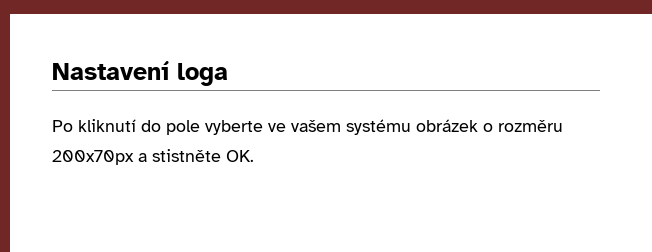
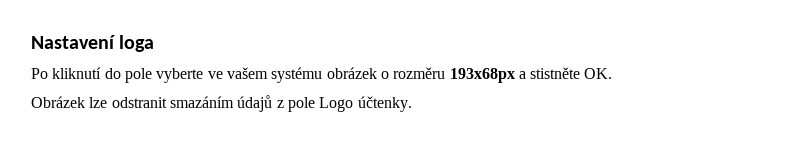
- Po kliknutí do pole vyberte ve vašem systému obrázek o rozměru 200x70px a stistněte OK.
+ Po kliknutí do pole vyberte ve vašem systému obrázek o rozměru 193x68px a stistněte OK.
+ Obrázek lze odstranit smazáním údajů z pole Logo účtenky.

